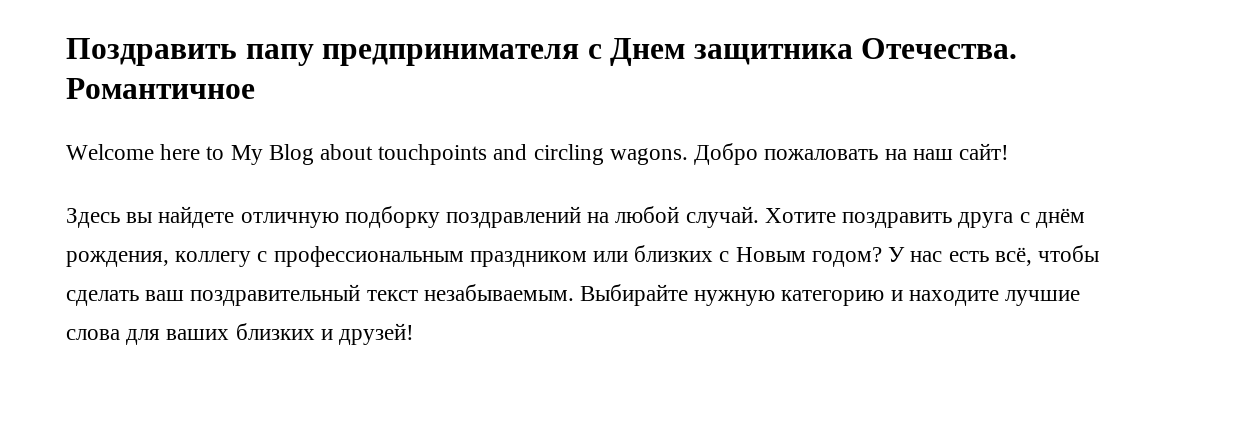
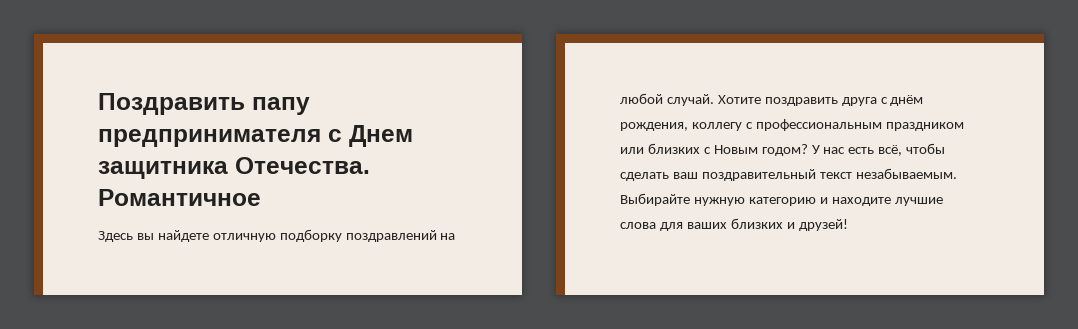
- Welcome here to My Blog about touchpoints and circling wagons. Добро пожаловать на наш сайт!

